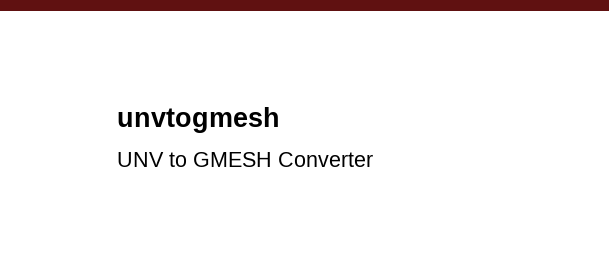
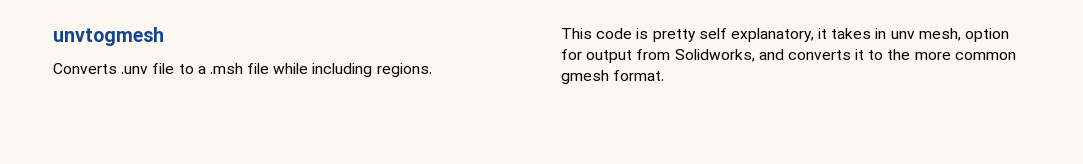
- UNV to GMESH Converter
+ Converts .unv file to a .msh file while including regions.
+ This code is pretty self explanatory, it takes in unv mesh, option for output from Solidworks, and converts it to the more common gmesh format.

